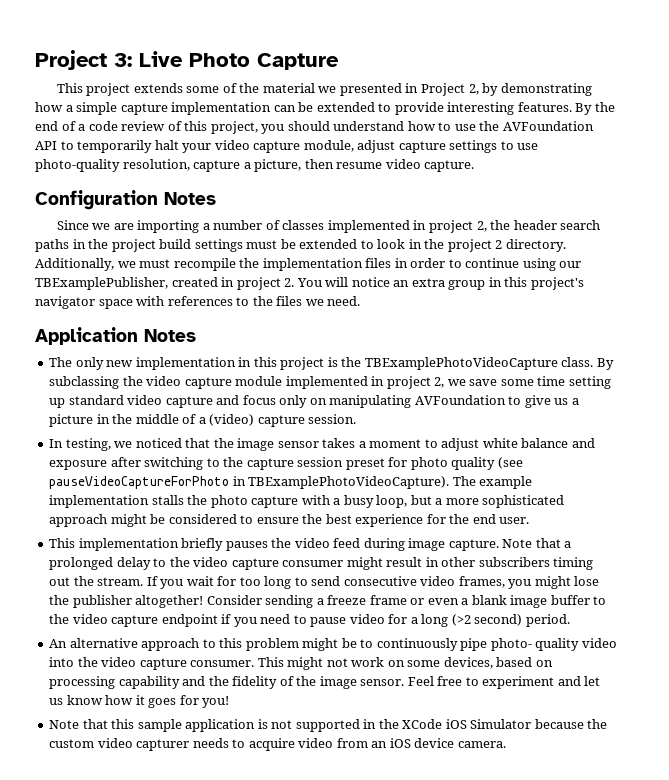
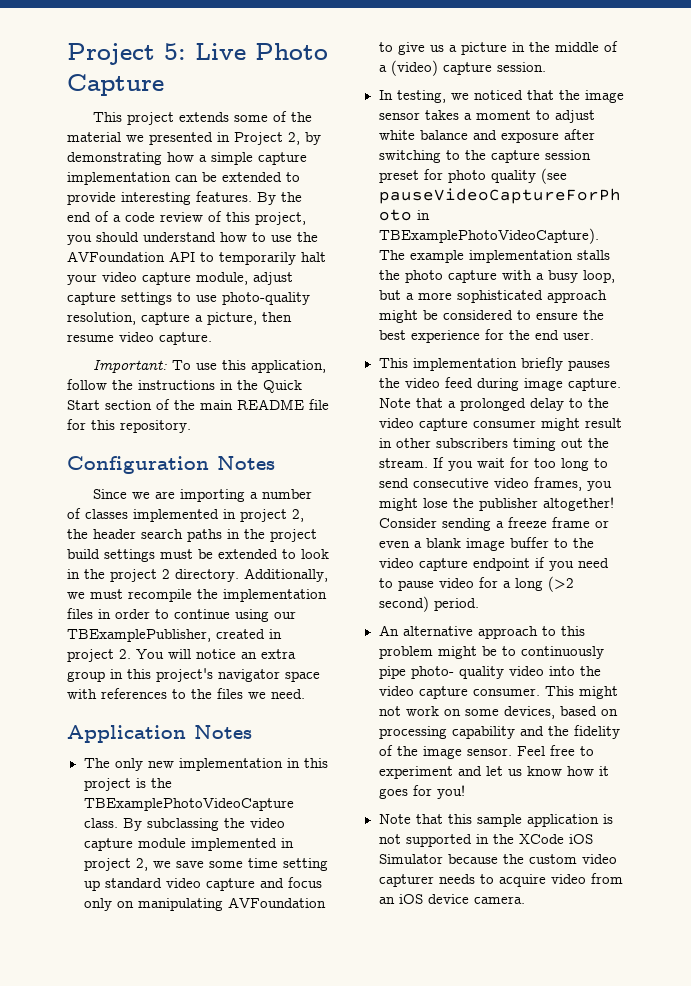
- Project 3: Live Photo Capture
+ Project 5: Live Photo Capture
+ Important: To use this application, follow the instructions in the Quick Start section of the main README file for this repository.

